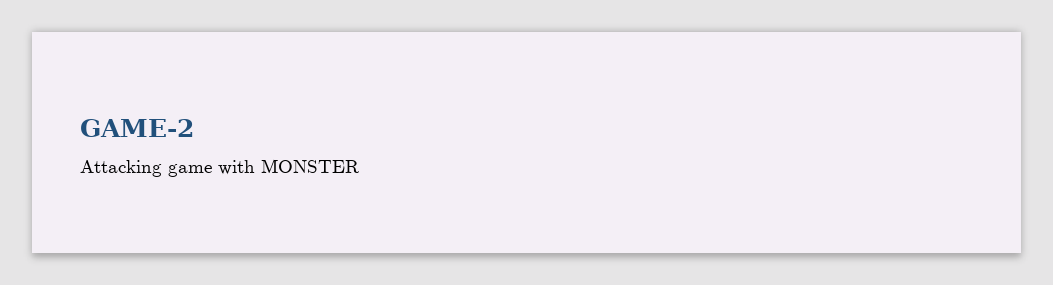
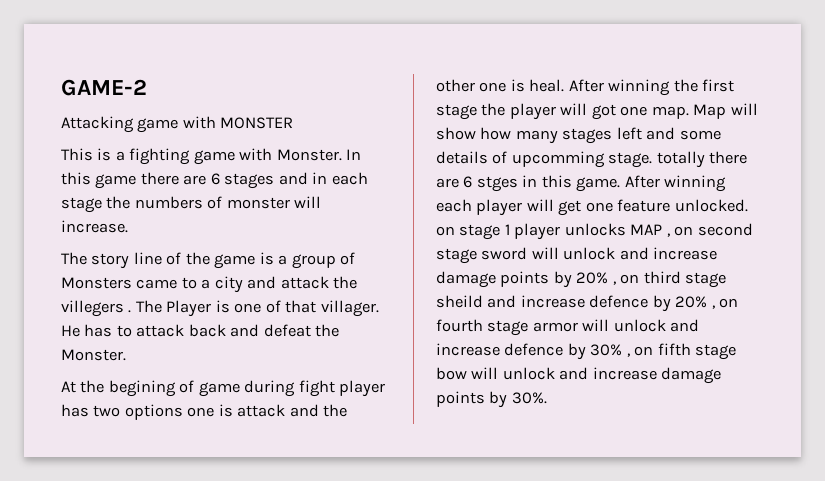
+ This is a fighting game with Monster. In this game there are 6 stages and in each stage the numbers of monster will increase.
+ The story line of the game is a group of Monsters came to a city and attack the villegers . The Player is one of that villager. He has to attack back and defeat the Monster.
+ At the begining of game during fight player has two options one is attack and the other one is heal. After winning the first stage the player will got one map. Map will show how many stages left and some details of upcomming stage. totally there are 6 stges in this game. After winning each player will get one feature unlocked. on stage 1 player unlocks MAP , on second stage sword will unlock and increase damage points by 20% , on third stage sheild and increase defence by 20% , on fourth stage armor will unlock and increase defence by 30% , on fifth stage bow will unlock and increase damage points by 30%.

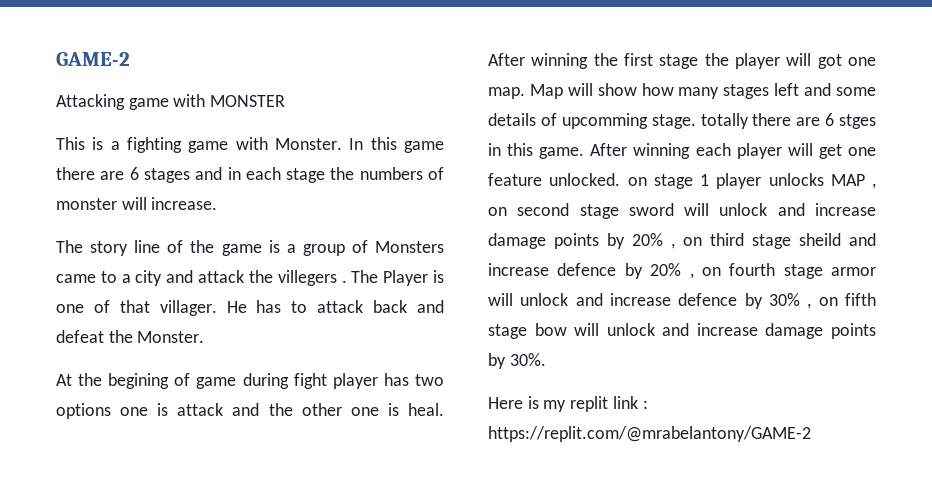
+ Here is my replit link : https://replit.com/@mrabelantony/GAME-2

